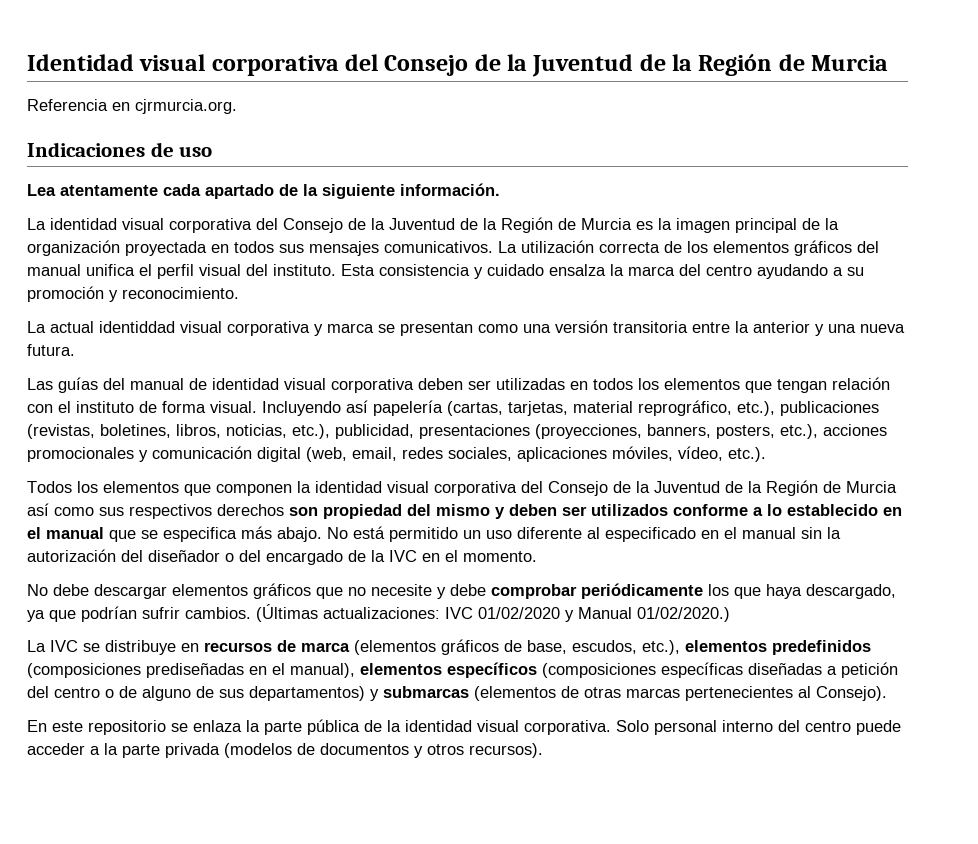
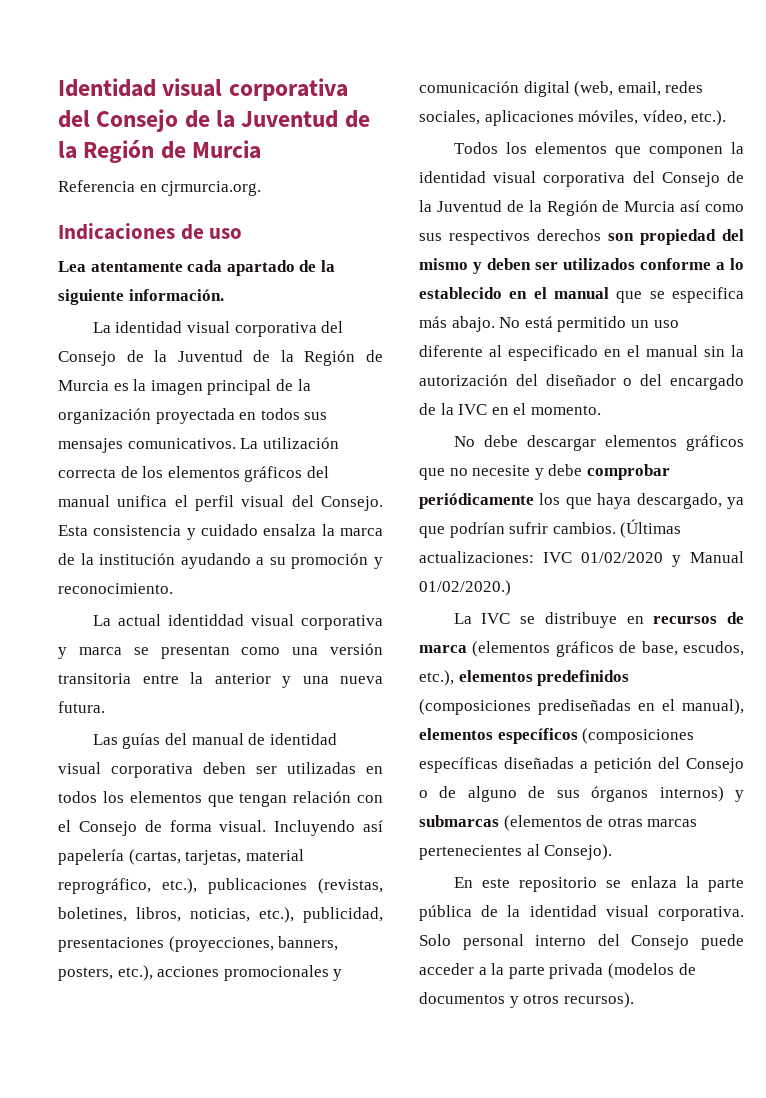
- La utilización correcta de los elementos gráficos del manual unifica el perfil visual del instituto.
+ La utilización correcta de los elementos gráficos del manual unifica el perfil visual del Consejo.
- Esta consistencia y cuidado ensalza la marca del centro ayudando a su promoción y reconocimiento.
+ Esta consistencia y cuidado ensalza la marca de la institución ayudando a su promoción y reconocimiento.
- Las guías del manual de identidad visual corporativa deben ser utilizadas en todos los elementos que tengan relación con el instituto de forma visual.
+ Las guías del manual de identidad visual corporativa deben ser utilizadas en todos los elementos que tengan relación con el Consejo de forma visual.
- La IVC se distribuye en recursos de marca (elementos gráficos de base, escudos, etc.), elementos predefinidos (composiciones prediseñadas en el manual), elementos específicos (composiciones específicas diseñadas a petición del centro o de alguno de sus departamentos) y submarcas (elementos de otras marcas pertenecientes al Consejo).
+ La IVC se distribuye en recursos de marca (elementos gráficos de base, escudos, etc.), elementos predefinidos (composiciones prediseñadas en el manual), elementos específicos (composiciones específicas diseñadas a petición del Consejo o de alguno de sus órganos internos) y submarcas (elementos de otras marcas pertenecientes al Consejo).
- Solo personal interno del centro puede acceder a la parte privada (modelos de documentos y otros recursos).
+ Solo personal interno del Consejo puede acceder a la parte privada (modelos de documentos y otros recursos).

